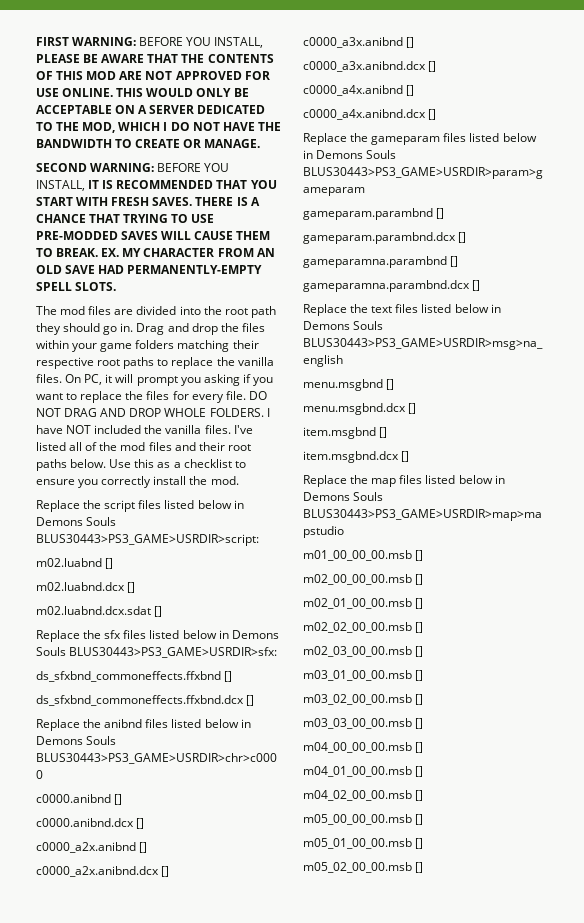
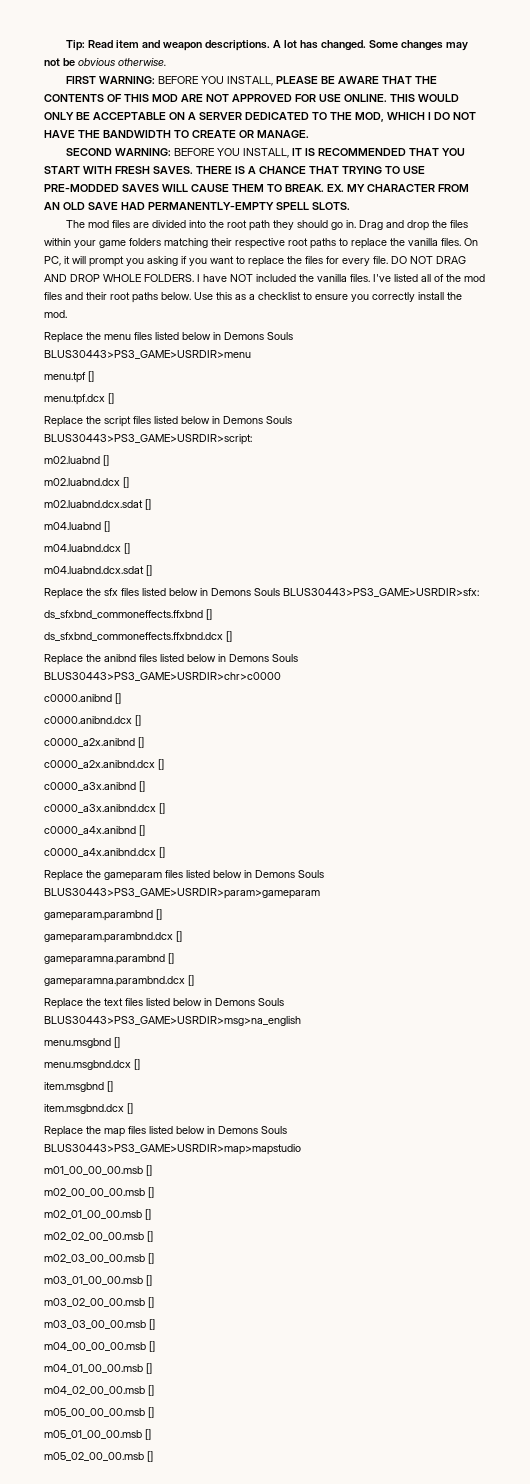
+ Tip: Read item and weapon descriptions. A lot has changed. Some changes may not be obvious otherwise.
+ Replace the menu files listed below in Demons Souls BLUS30443>PS3_GAME>USRDIR>menu
+ menu.tpf []
+ menu.tpf.dcx []
+ m04.luabnd []
+ m04.luabnd.dcx []
+ m04.luabnd.dcx.sdat []

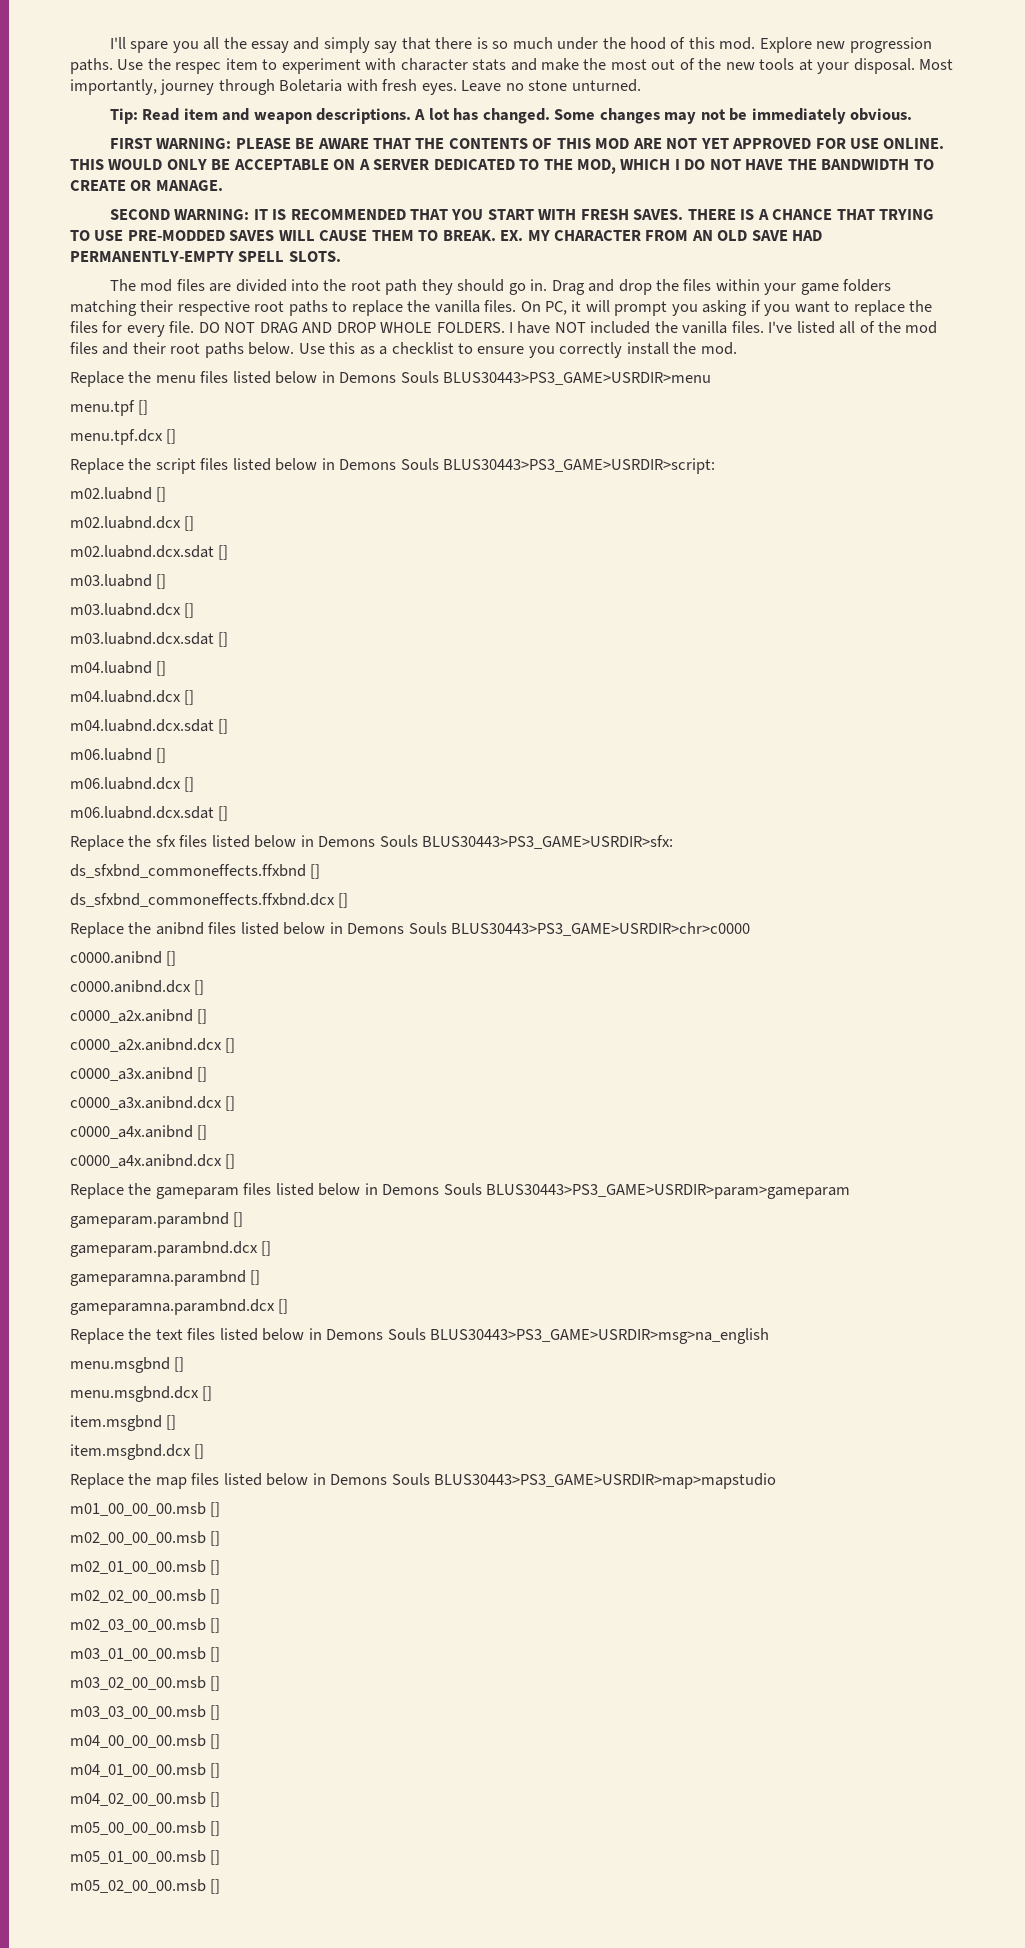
+ I'll spare you all the essay and simply say that there is so much under the hood of this mod. Explore new progression paths. Use the respec item to experiment with character stats and make the most out of the new tools at your disposal. Most importantly, journey through Boletaria with fresh eyes. Leave no stone unturned.
- Some changes may not be obvious otherwise.
+ Some changes may not be immediately obvious.
- FIRST WARNING: BEFORE YOU INSTALL, PLEASE BE AWARE THAT THE CONTENTS OF THIS MOD ARE NOT APPROVED FOR USE ONLINE.
+ FIRST WARNING: PLEASE BE AWARE THAT THE CONTENTS OF THIS MOD ARE NOT YET APPROVED FOR USE ONLINE.
- SECOND WARNING: BEFORE YOU INSTALL, IT IS RECOMMENDED THAT YOU START WITH FRESH SAVES.
+ SECOND WARNING: IT IS RECOMMENDED THAT YOU START WITH FRESH SAVES.
+ m03.luabnd []
+ m03.luabnd.dcx []
+ m03.luabnd.dcx.sdat []
+ m06.luabnd []
+ m06.luabnd.dcx []
+ m06.luabnd.dcx.sdat []

